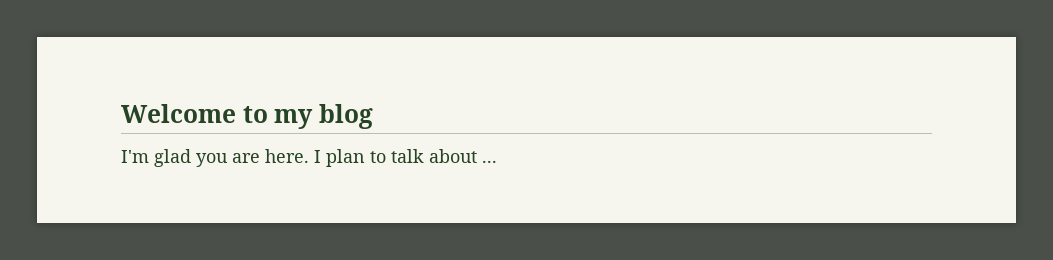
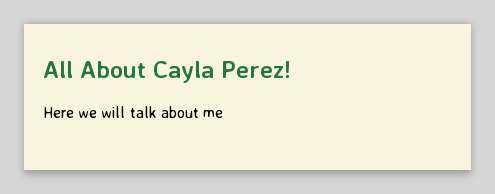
- Welcome to my blog
- I'm glad you are here. I plan to talk about ...
+ All About Cayla Perez!
+ Here we will talk about me

